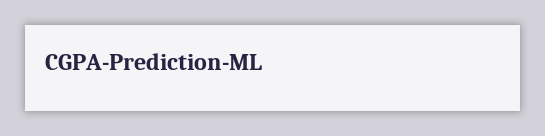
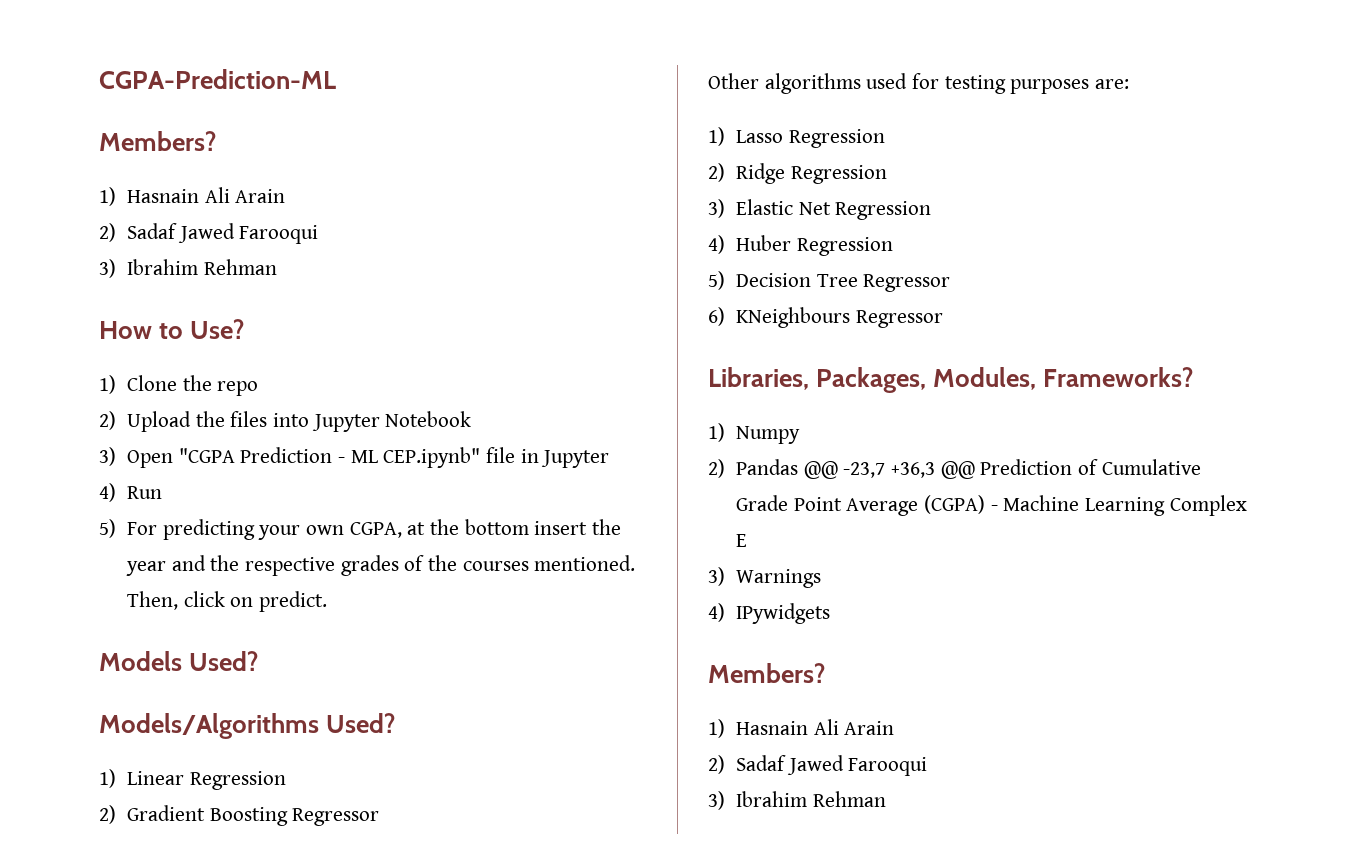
  CGPA-Prediction-ML
+ Members?
+ 1) Hasnain Ali Arain
+ 2) Sadaf Jawed Farooqui
+ 3) Ibrahim Rehman
+ How to Use?
+ 1) Clone the repo
+ 2) Upload the files into Jupyter Notebook
+ 3) Open "CGPA Prediction - ML CEP.ipynb" file in Jupyter
+ 4) Run
+ 5) For predicting your own CGPA, at the bottom insert the year and the respective grades of the courses mentioned. Then, click on predict.
+ Models Used?
+ Models/Algorithms Used?
+ 1) Linear Regression
+ 2) Gradient Boosting Regressor
+ Other algorithms used for testing purposes are:
+ 1) Lasso Regression
+ 2) Ridge Regression
+ 3) Elastic Net Regression
+ 4) Huber Regression
+ 5) Decision Tree Regressor
+ 6) KNeighbours Regressor
+ Libraries, Packages, Modules, Frameworks?
+ 1) Numpy
+ 2) Pandas @@ -23,7 +36,3 @@ Prediction of Cumulative Grade Point Average (CGPA) - Machine Learning Complex E
+ 3) Warnings
+ 4) IPywidgets
+ Members?
+ 1) Hasnain Ali Arain
+ 2) Sadaf Jawed Farooqui
+ 3) Ibrahim Rehman

